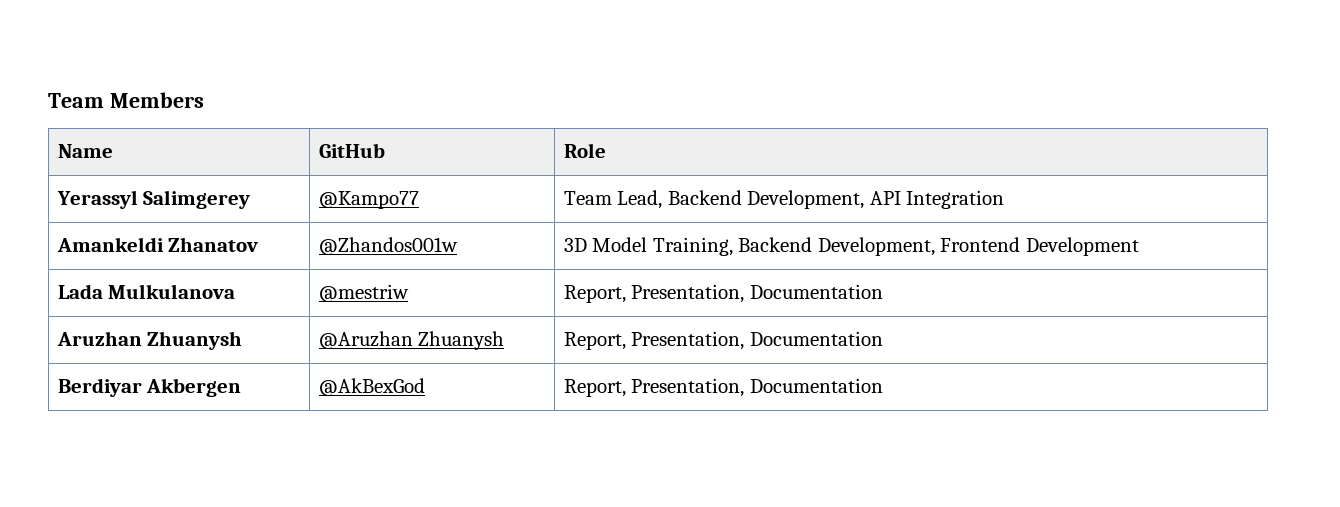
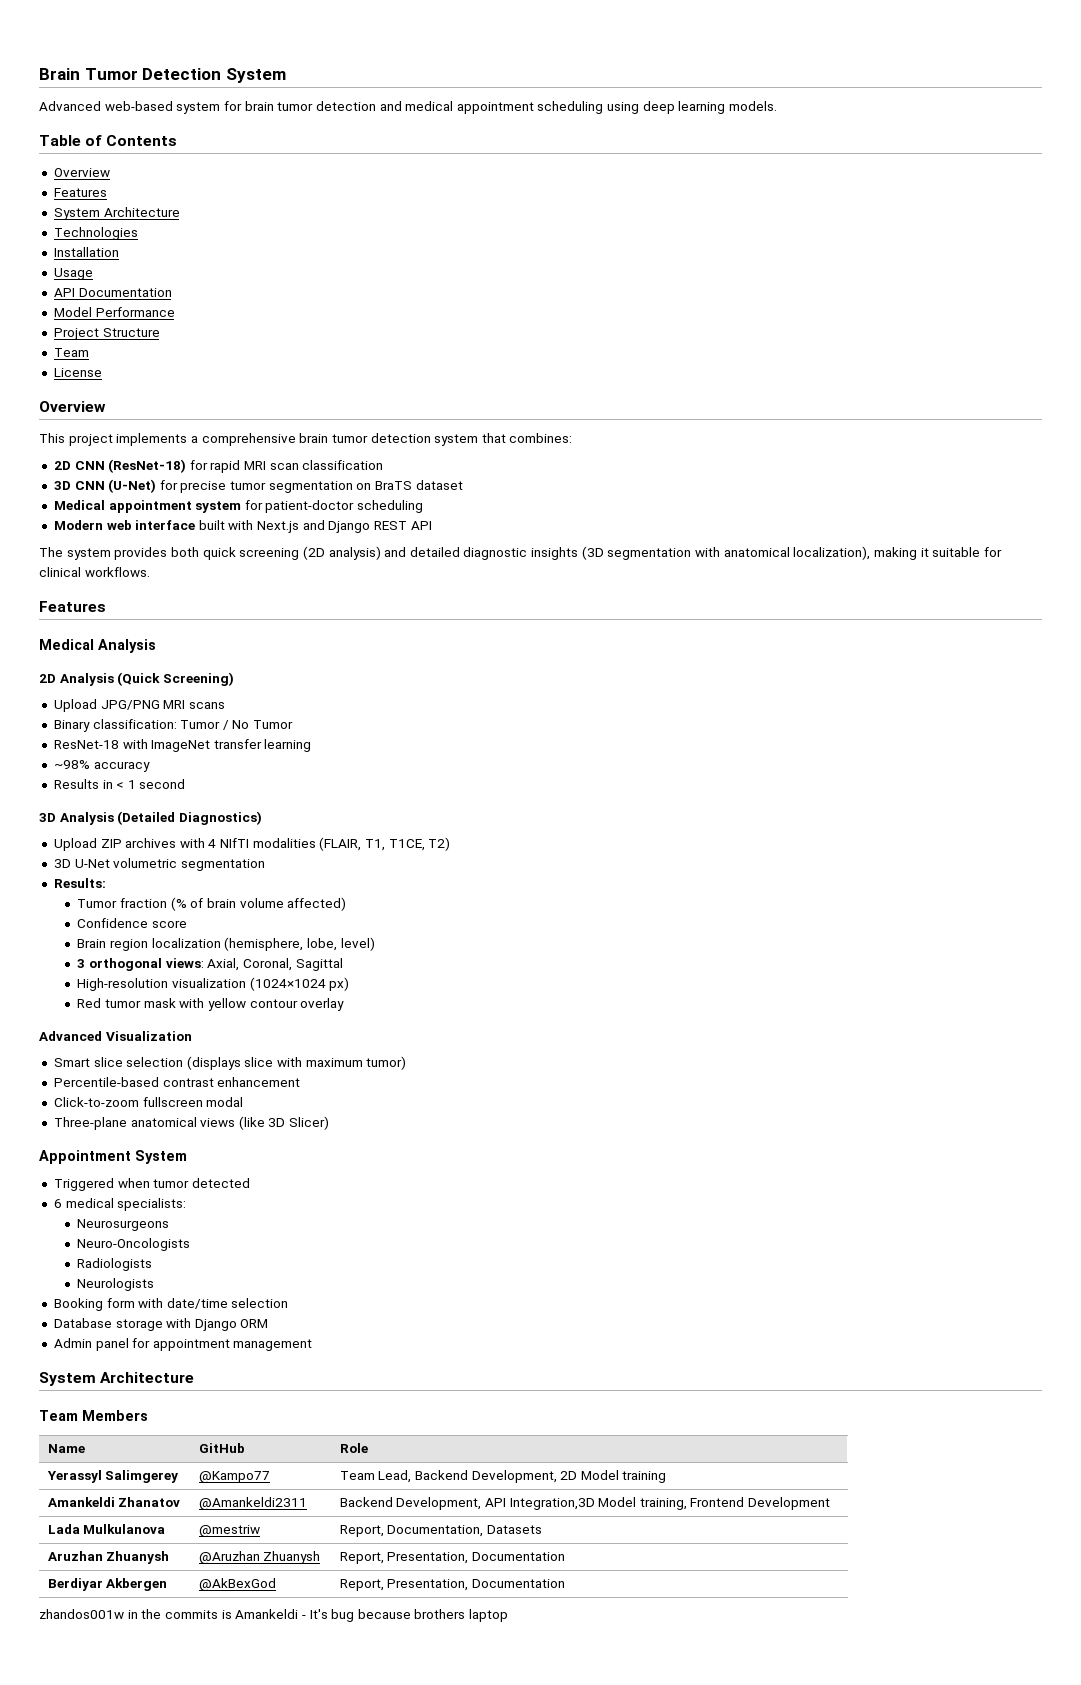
+ Brain Tumor Detection System
+ Advanced web-based system for brain tumor detection and medical appointment scheduling using deep learning models.
+ Table of Contents
+ Overview
+ Features
+ System Architecture
+ Technologies
+ Installation
+ Usage
+ API Documentation
+ Model Performance
+ Project Structure
+ Team
+ License
+ Overview
+ This project implements a comprehensive brain tumor detection system that combines:
+ 2D CNN (ResNet-18) for rapid MRI scan classification
+ 3D CNN (U-Net) for precise tumor segmentation on BraTS dataset
+ Medical appointment system for patient-doctor scheduling
+ Modern web interface built with Next.js and Django REST API
+ The system provides both quick screening (2D analysis) and detailed diagnostic insights (3D segmentation with anatomical localization), making it suitable for clinical workflows.
+ Features
+ Medical Analysis
+ 2D Analysis (Quick Screening)
+ Upload JPG/PNG MRI scans
+ Binary classification: Tumor / No Tumor
+ ResNet-18 with ImageNet transfer learning
+ ~98% accuracy
+ Results in < 1 second
+ 3D Analysis (Detailed Diagnostics)
+ Upload ZIP archives with 4 NIfTI modalities (FLAIR, T1, T1CE, T2)
+ 3D U-Net volumetric segmentation
+ Results:
+ Tumor fraction (% of brain volume affected)
+ Confidence score
+ Brain region localization (hemisphere, lobe, level)
+ 3 orthogonal views: Axial, Coronal, Sagittal
+ High-resolution visualization (1024×1024 px)
+ Red tumor mask with yellow contour overlay
+ Advanced Visualization
+ Smart slice selection (displays slice with maximum tumor)
+ Percentile-based contrast enhancement
+ Click-to-zoom fullscreen modal
+ Three-plane anatomical views (like 3D Slicer)
+ Appointment System
+ Triggered when tumor detected
+ 6 medical specialists:
+ Neurosurgeons
+ Neuro-Oncologists
+ Radiologists
+ Neurologists
+ Booking form with date/time selection
+ Database storage with Django ORM
+ Admin panel for appointment management
+ System Architecture
- Yerassyl Salimgerey | @Kampo77 | Team Lead, Backend Development, API Integration
+ Yerassyl Salimgerey | @Kampo77 | Team Lead, Backend Development, 2D Model training
- Amankeldi Zhanatov | @Zhandos001w | 3D Model Training, Backend Development, Frontend Development
+ Amankeldi Zhanatov | @Amankeldi2311 | Backend Development, API Integration,3D Model training, Frontend Development
- Lada Mulkulanova | @mestriw | Report, Presentation, Documentation
+ Lada Mulkulanova | @mestriw | Report, Documentation, Datasets
+ zhandos001w in the commits is Amankeldi - It's bug because brothers laptop

